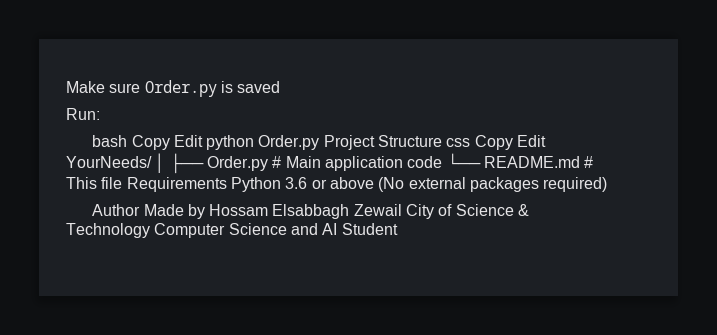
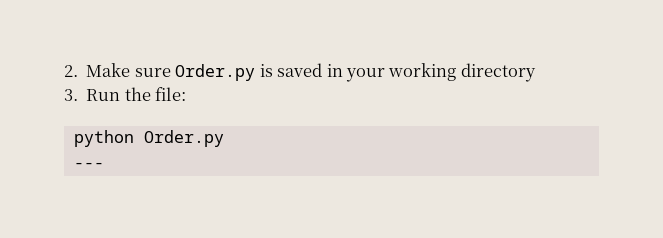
- Make sure Order.py is saved
- Run:
- bash Copy Edit python Order.py Project Structure css Copy Edit YourNeeds/ │ ├── Order.py # Main application code └── README.md # This file Requirements Python 3.6 or above (No external packages required)
- Author Made by Hossam Elsabbagh Zewail City of Science & Technology Computer Science and AI Student
+ 2. Make sure Order.py is saved in your working directory
+ 3. Run the file:
+ python Order.py
+ ---

